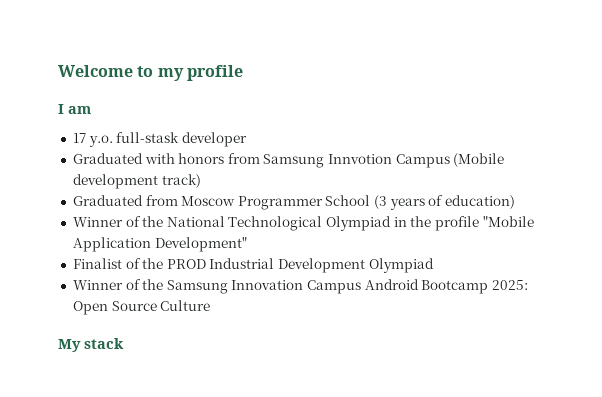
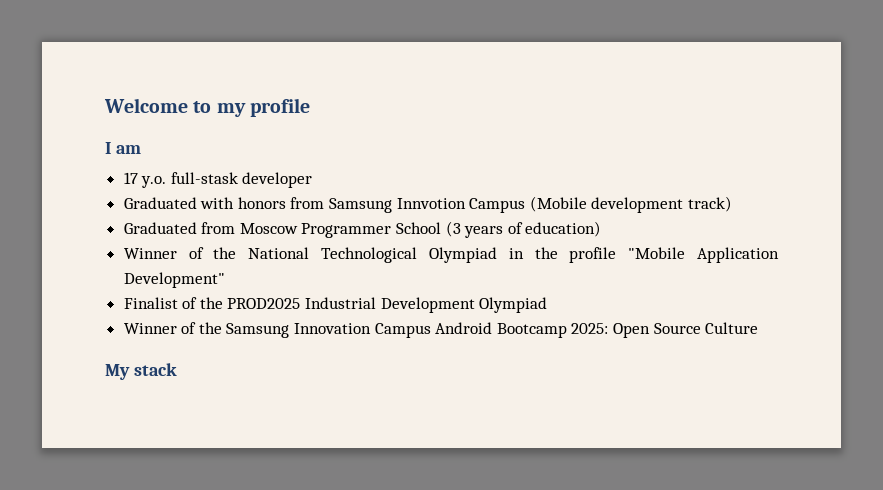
- Finalist of the PROD Industrial Development Olympiad
+ Finalist of the PROD2025 Industrial Development Olympiad

